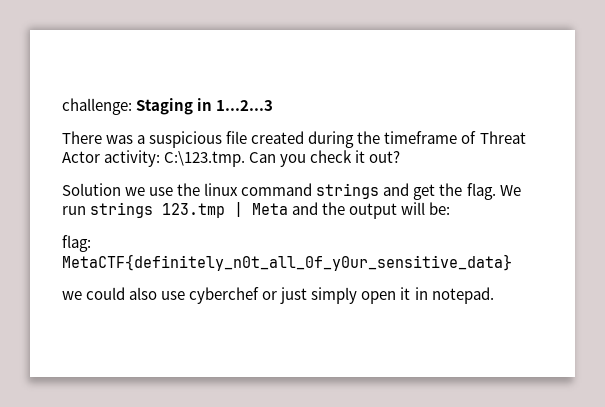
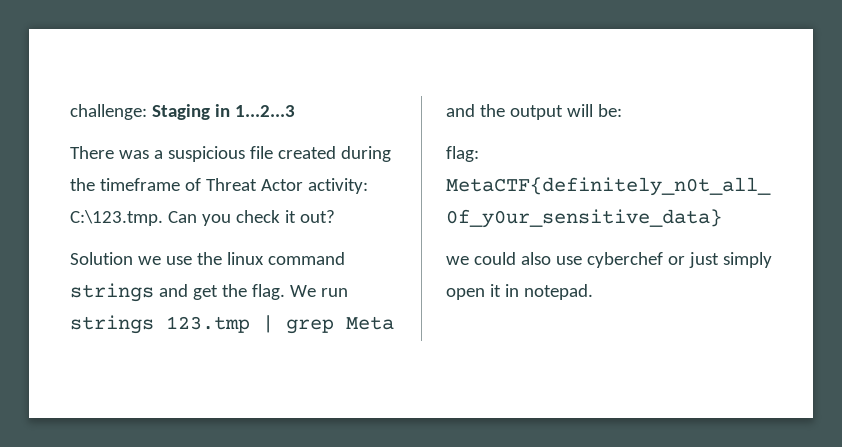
- We run strings 123.tmp | Meta and the output will be:
+ We run strings 123.tmp | grep Meta and the output will be:

